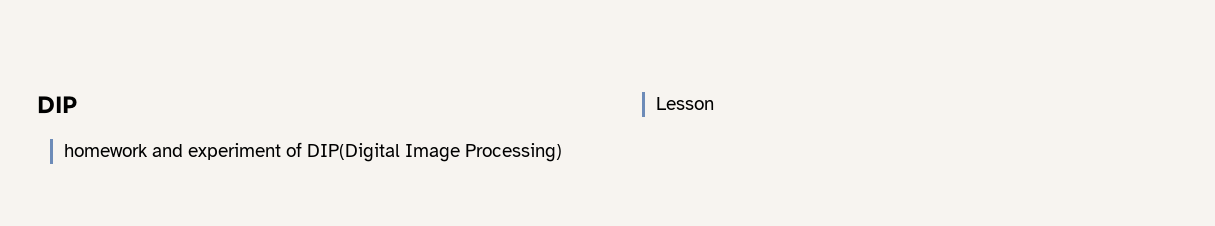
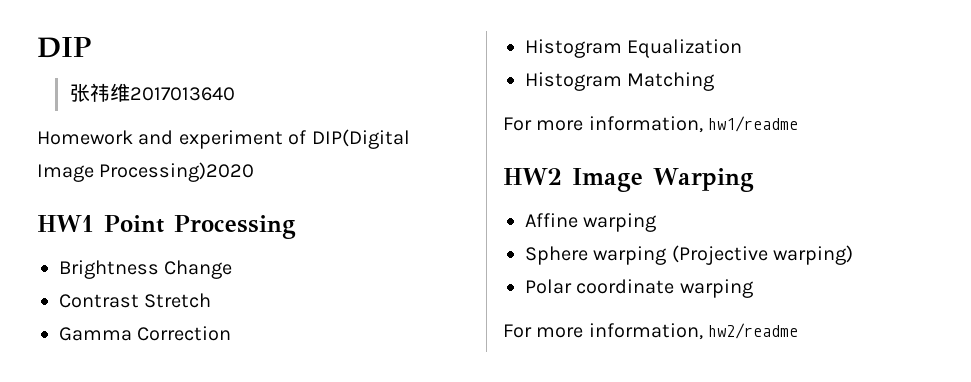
- homework and experiment of DIP(Digital Image Processing) Lesson
+ 张祎维2017013640
+ Homework and experiment of DIP(Digital Image Processing)2020
+ HW1 Point Processing
+ Brightness Change
+ Contrast Stretch
+ Gamma Correction
+ Histogram Equalization
+ Histogram Matching
+ For more information, hw1/readme
+ HW2 Image Warping
+ Affine warping
+ Sphere warping (Projective warping)
+ Polar coordinate warping
+ For more information, hw2/readme

